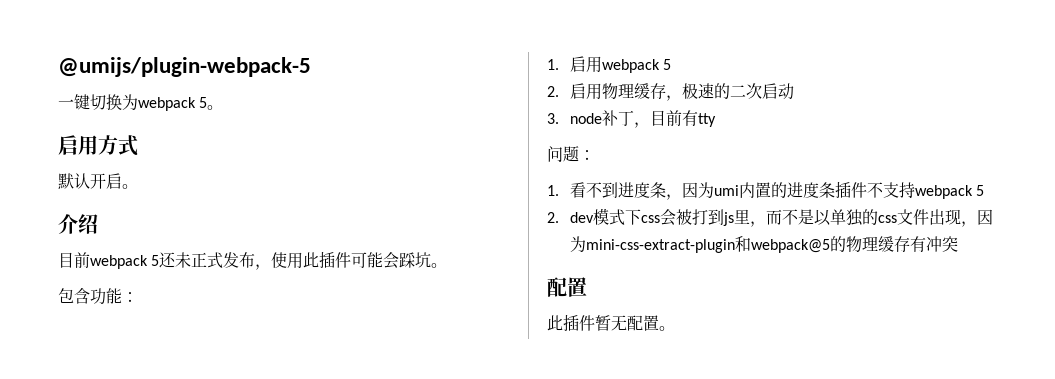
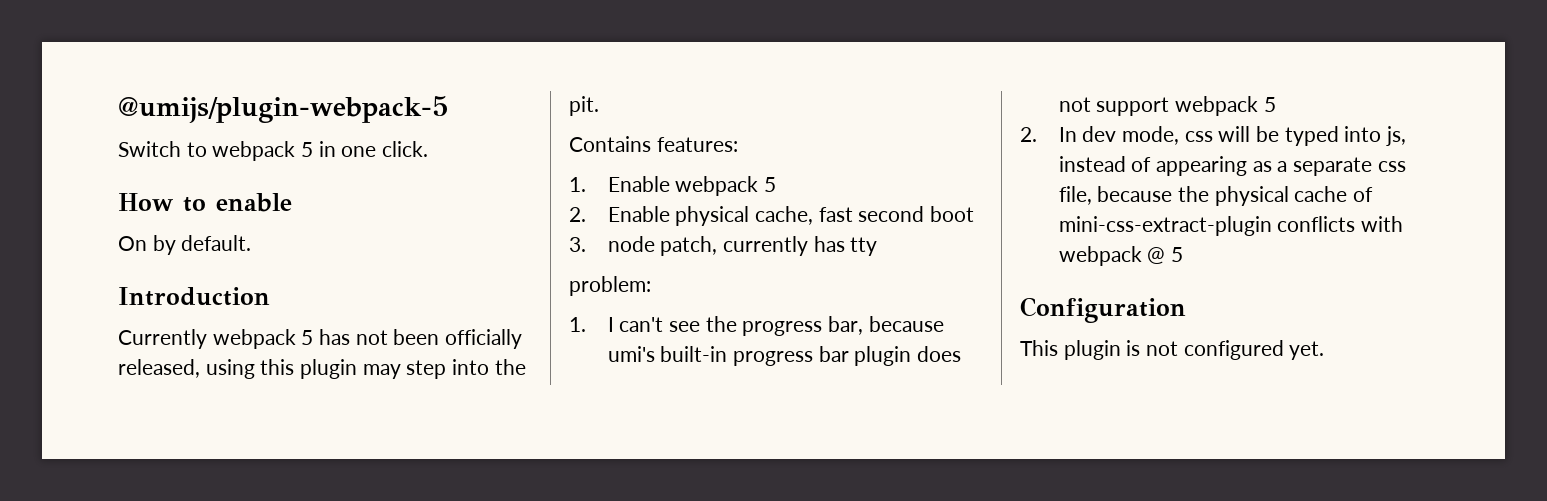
- 一键切换为webpack 5。
- 启用方式
- 默认开启。
- 介绍
- 目前webpack 5还未正式发布，使用此插件可能会踩坑。
- 包含功能：
- 1.启用webpack 5
- 2.启用物理缓存，极速的二次启动
+ Switch to webpack 5 in one click.
+ How to enable
+ On by default.
+ Introduction
+ Currently webpack 5 has not been officially released, using this plugin may step into the pit.
+ Contains features:
+ 1. Enable webpack 5
+ 2. Enable physical cache, fast second boot
- 3. node补丁，目前有tty
+ 3. node patch, currently has tty
- 问题：
- 1.看不到进度条，因为umi内置的进度条插件不支持webpack 5
- 2. dev模式下css会被打到js里，而不是以单独的css文件出现，因为mini-css-extract-plugin和webpack@5的物理缓存有冲突
- 配置
- 此插件暂无配置。
+ problem:
+ 1. I can't see the progress bar, because umi's built-in progress bar plugin does not support webpack 5
+ 2. In dev mode, css will be typed into js, instead of appearing as a separate css file, because the physical cache of mini-css-extract-plugin conflicts with webpack @ 5
+ Configuration
+ This plugin is not configured yet.

